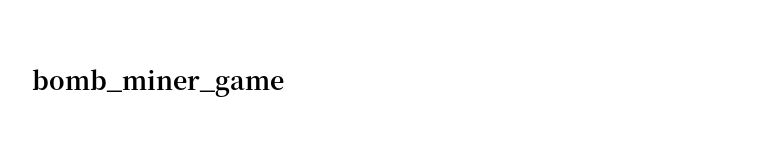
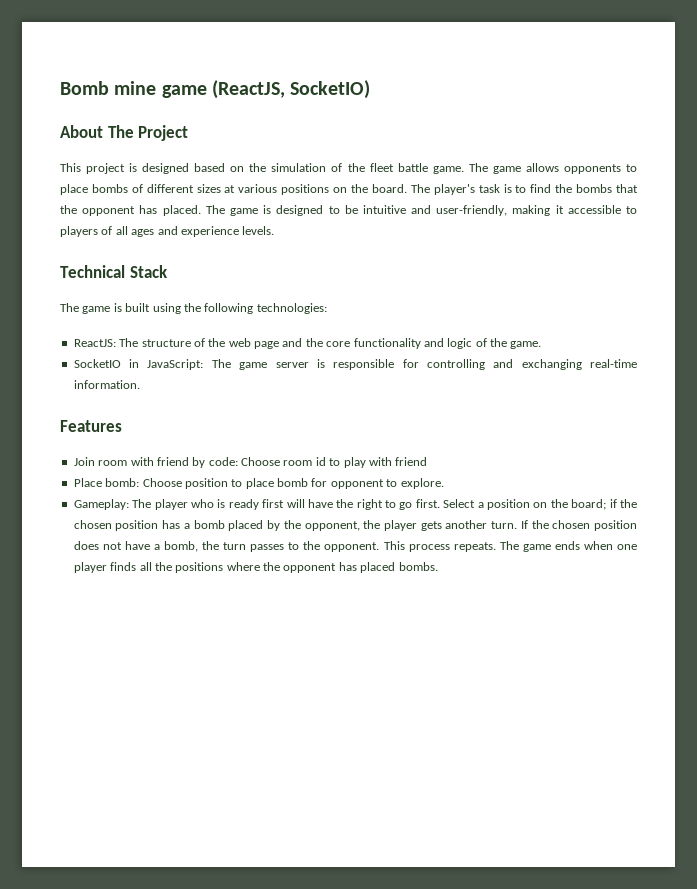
- bomb_miner_game
+ Bomb mine game (ReactJS, SocketIO)
+ About The Project
+ This project is designed based on the simulation of the fleet battle game. The game allows opponents to place bombs of different sizes at various positions on the board. The player's task is to find the bombs that the opponent has placed. The game is designed to be intuitive and user-friendly, making it accessible to players of all ages and experience levels.
+ Technical Stack
+ The game is built using the following technologies:
+ ReactJS: The structure of the web page and the core functionality and logic of the game.
+ SocketIO in JavaScript: The game server is responsible for controlling and exchanging real-time information.
+ Features
+ Join room with friend by code: Choose room id to play with friend
+ Place bomb: Choose position to place bomb for opponent to explore.
+ Gameplay: The player who is ready first will have the right to go first. Select a position on the board; if the chosen position has a bomb placed by the opponent, the player gets another turn. If the chosen position does not have a bomb, the turn passes to the opponent. This process repeats. The game ends when one player finds all the positions where the opponent has placed bombs.

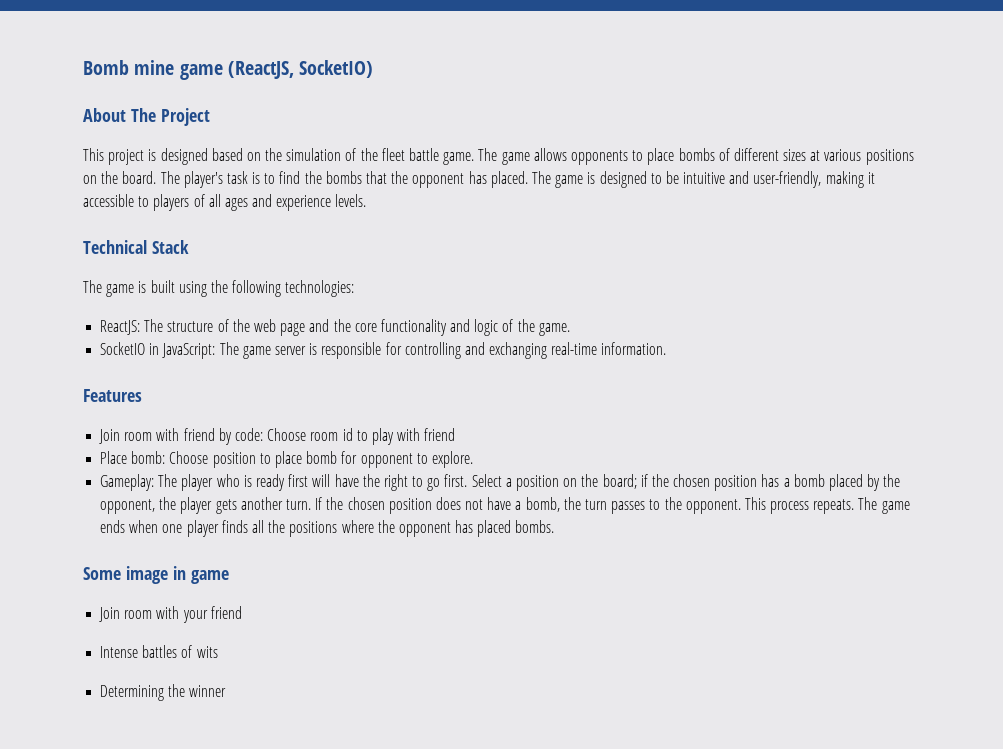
+ Some image in game
+ Join room with your friend
+ Intense battles of wits
+ Determining the winner

